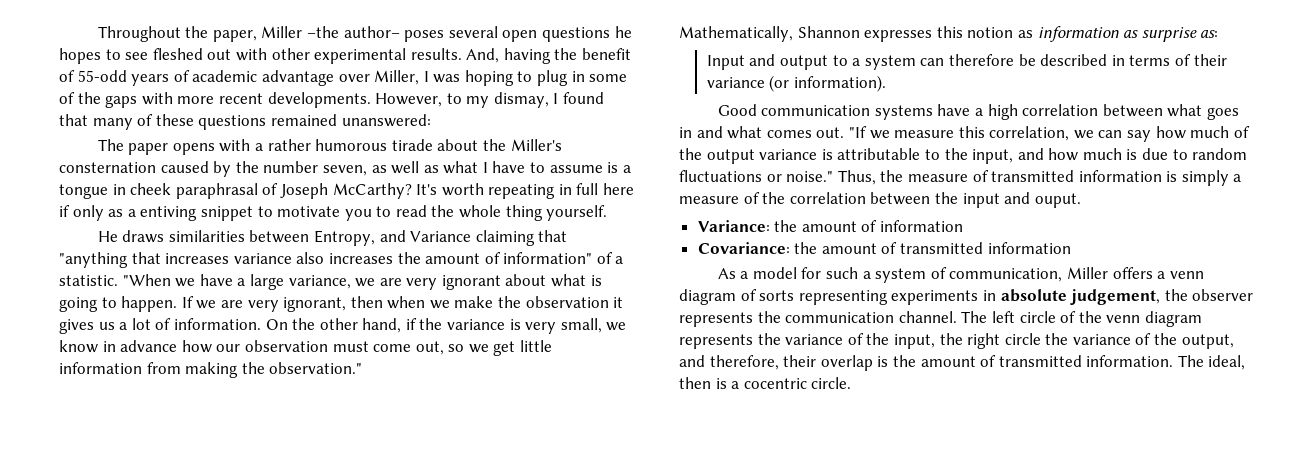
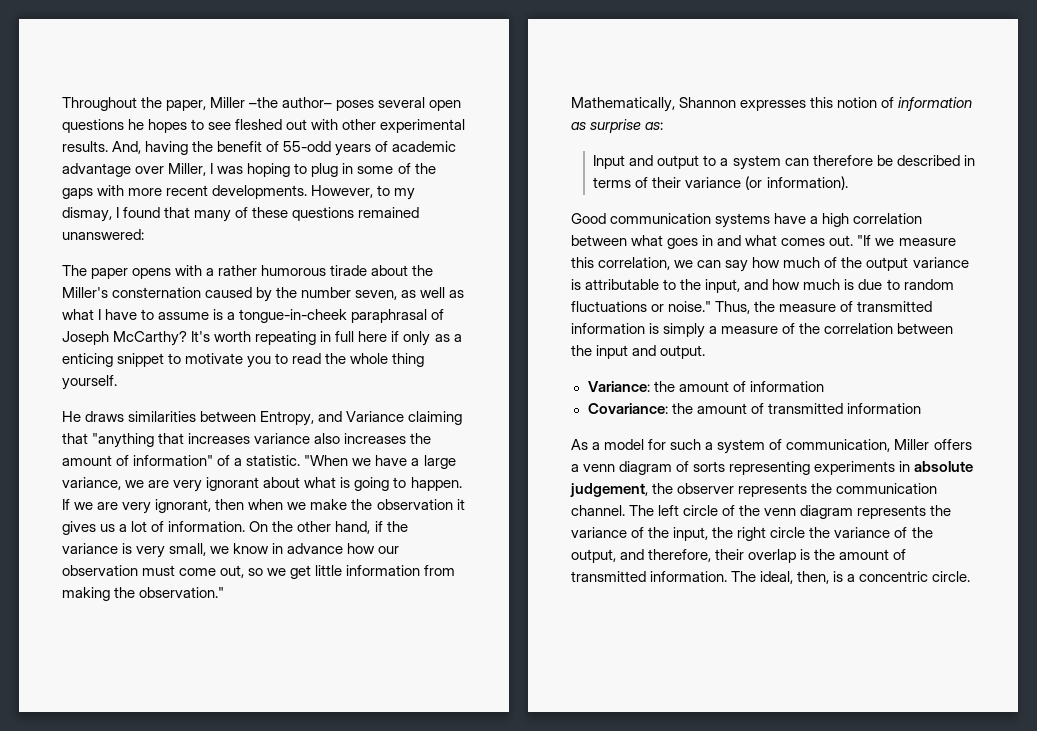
- The paper opens with a rather humorous tirade about the Miller's consternation caused by the number seven, as well as what I have to assume is a tongue in cheek paraphrasal of Joseph McCarthy?
+ The paper opens with a rather humorous tirade about the Miller's consternation caused by the number seven, as well as what I have to assume is a tongue-in-cheek paraphrasal of Joseph McCarthy?
- It's worth repeating in full here if only as a entiving snippet to motivate you to read the whole thing yourself.
+ It's worth repeating in full here if only as a enticing snippet to motivate you to read the whole thing yourself.
- Mathematically, Shannon expresses this notion as information as surprise as:
+ Mathematically, Shannon expresses this notion of information as surprise as:
- Thus, the measure of transmitted information is simply a measure of the correlation between the input and ouput.
+ Thus, the measure of transmitted information is simply a measure of the correlation between the input and output.
- The ideal, then is a cocentric circle.
+ The ideal, then, is a concentric circle.

